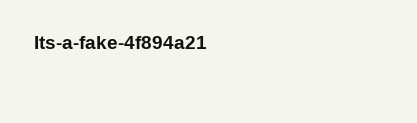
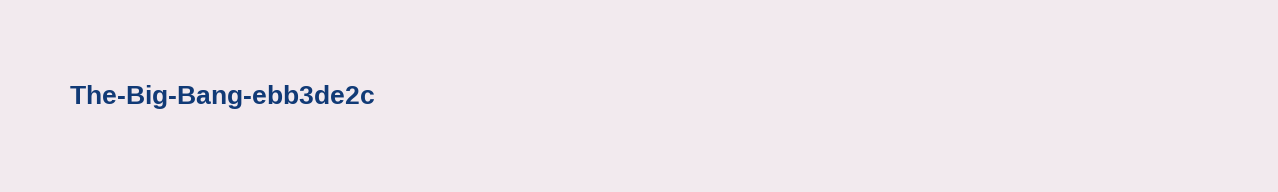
- Its-a-fake-4f894a21
+ The-Big-Bang-ebb3de2c

